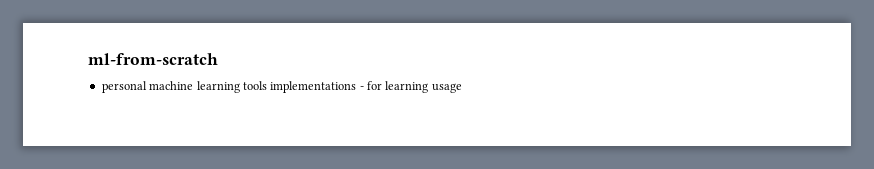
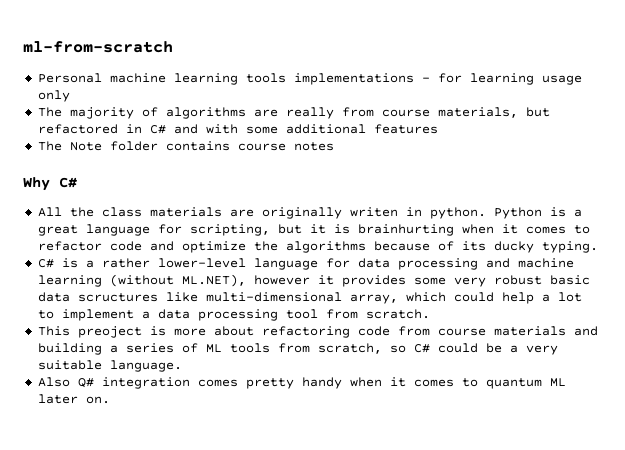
- personal machine learning tools implementations - for learning usage
+ Personal machine learning tools implementations - for learning usage only
+ The majority of algorithms are really from course materials, but refactored in C# and with some additional features
+ The Note folder contains course notes
+ Why C#
+ All the class materials are originally writen in python. Python is a great language for scripting, but it is brainhurting when it comes to refactor code and optimize the algorithms because of its ducky typing.
+ C# is a rather lower-level language for data processing and machine learning (without ML.NET), however it provides some very robust basic data scructures like multi-dimensional array, which could help a lot to implement a data processing tool from scratch.
+ This preoject is more about refactoring code from course materials and building a series of ML tools from scratch, so C# could be a very suitable language.
+ Also Q# integration comes pretty handy when it comes to quantum ML later on.

